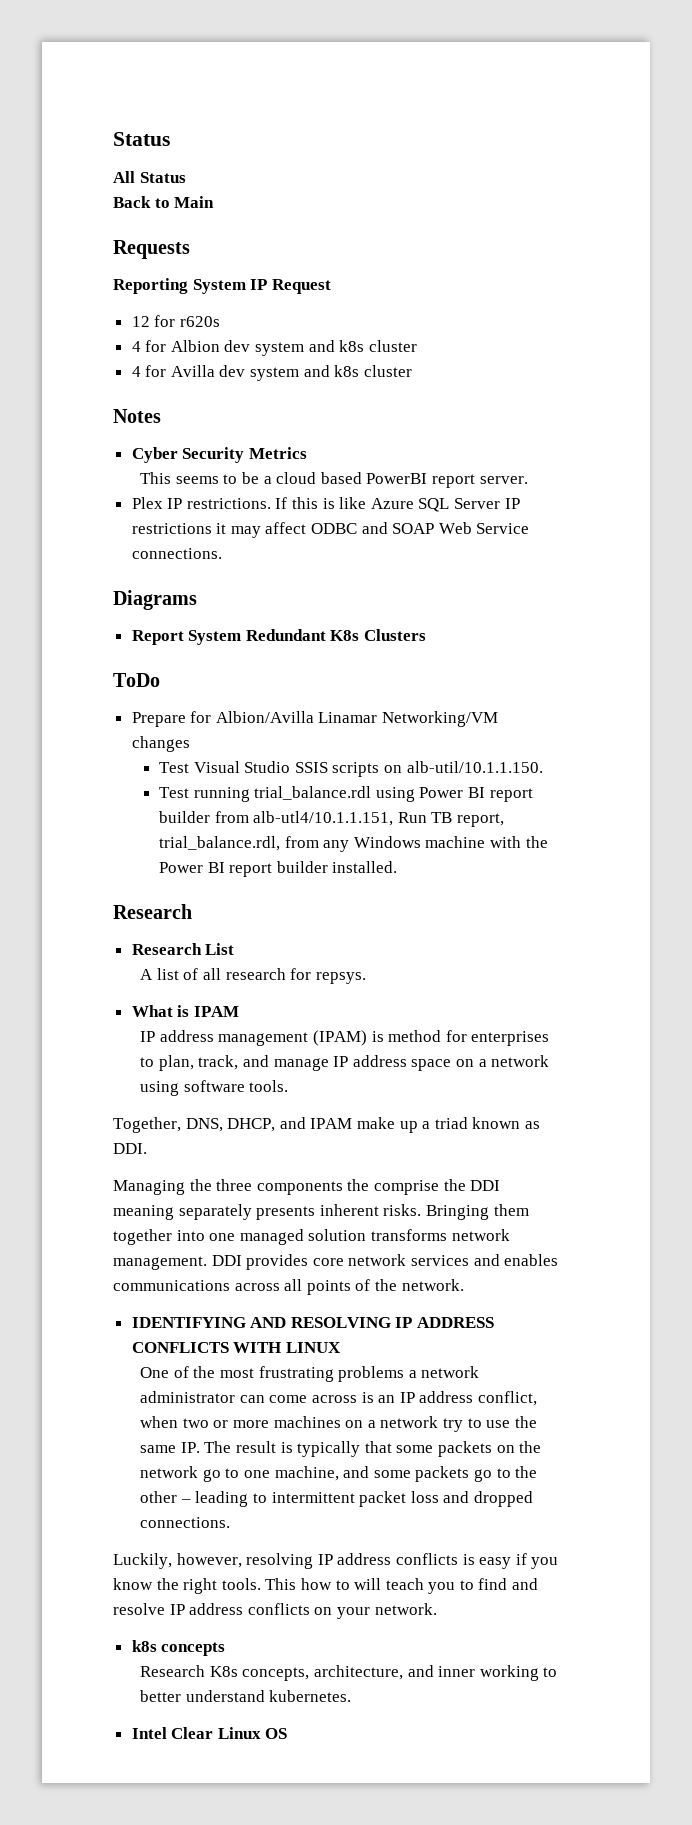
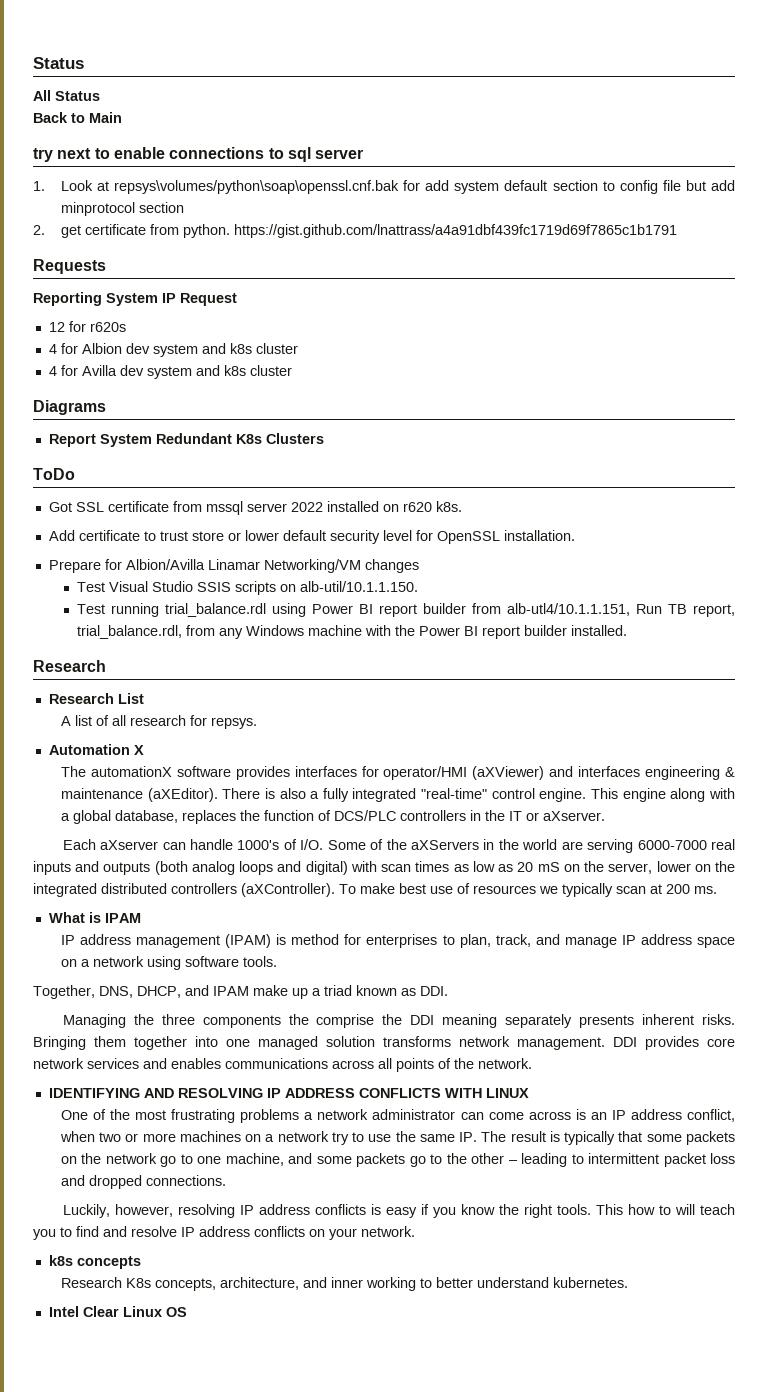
+ try next to enable connections to sql server
+ 1. Look at repsys\volumes/python\soap\openssl.cnf.bak for add system default section to config file but add minprotocol section
+ 2. get certificate from python. https://gist.github.com/lnattrass/a4a91dbf439fc1719d69f7865c1b1791
- Notes
- Cyber Security Metrics
- This seems to be a cloud based PowerBI report server.
- Plex IP restrictions. If this is like Azure SQL Server IP restrictions it may affect ODBC and SOAP Web Service connections.
+ Got SSL certificate from mssql server 2022 installed on r620 k8s.
+ Add certificate to trust store or lower default security level for OpenSSL installation.
+ Automation X
+ The automationX software provides interfaces for operator/HMI (aXViewer) and interfaces engineering & maintenance (aXEditor). There is also a fully integrated "real-time" control engine. This engine along with a global database, replaces the function of DCS/PLC controllers in the IT or aXserver.
+ Each aXserver can handle 1000's of I/O. Some of the aXServers in the world are serving 6000-7000 real inputs and outputs (both analog loops and digital) with scan times as low as 20 mS on the server, lower on the integrated distributed controllers (aXController). To make best use of resources we typically scan at 200 ms.

